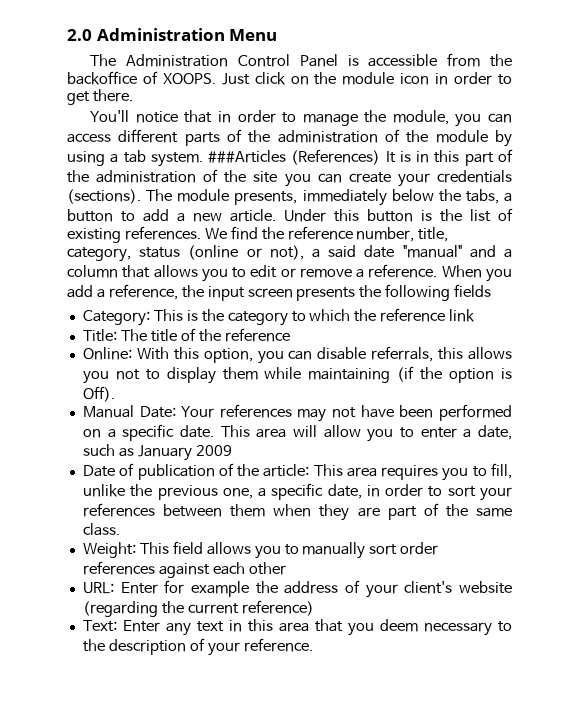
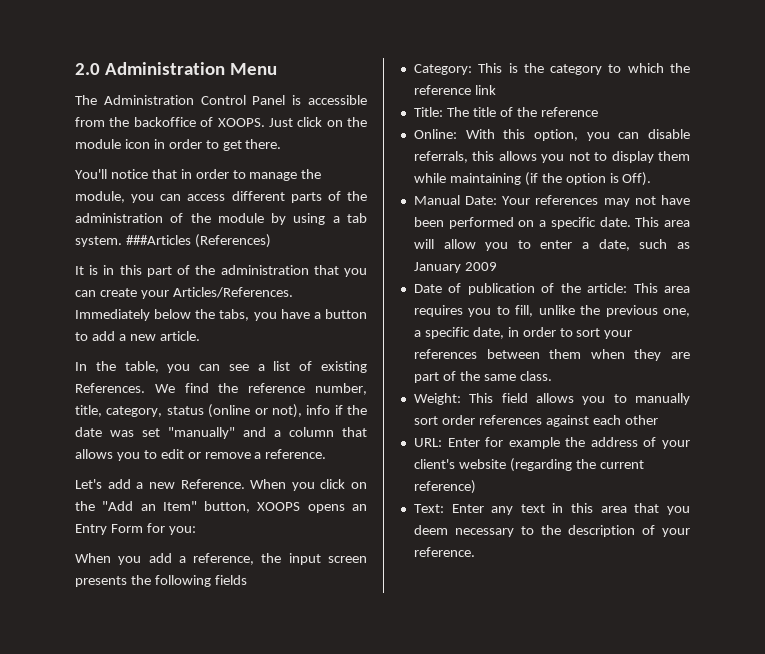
- ###Articles (References) It is in this part of the administration of the site you can create your credentials (sections). The module presents, immediately below the tabs, a button to add a new article. Under this button is the list of existing references.
+ ###Articles (References)
+ It is in this part of the administration that you can create your Articles/References. Immediately below the tabs, you have a button to add a new article.
+ In the table, you can see a list of existing References.
- We find the reference number, title, category, status (online or not), a said date "manual" and a column that allows you to edit or remove a reference. When you add a reference, the input screen presents the following fields
+ We find the reference number, title, category, status (online or not), info if the date was set "manually" and a column that allows you to edit or remove a reference.
+ Let's add a new Reference. When you click on the "Add an Item" button, XOOPS opens an Entry Form for you:
+ When you add a reference, the input screen presents the following fields

